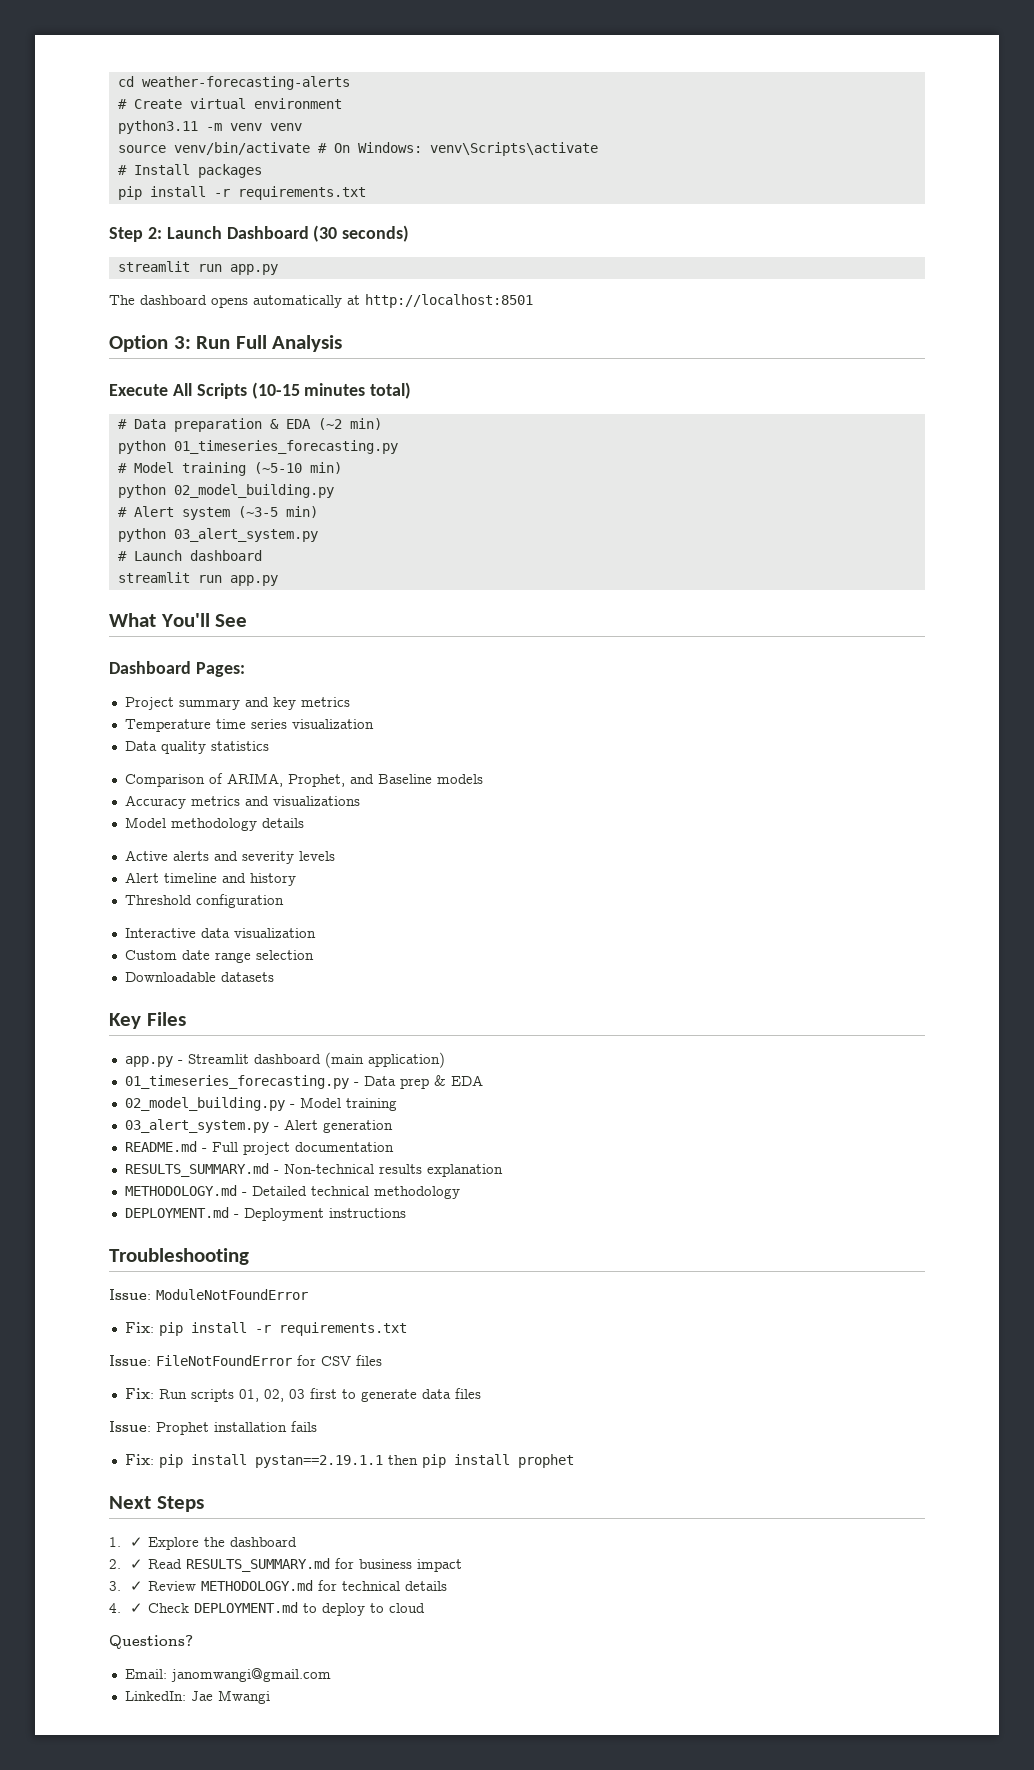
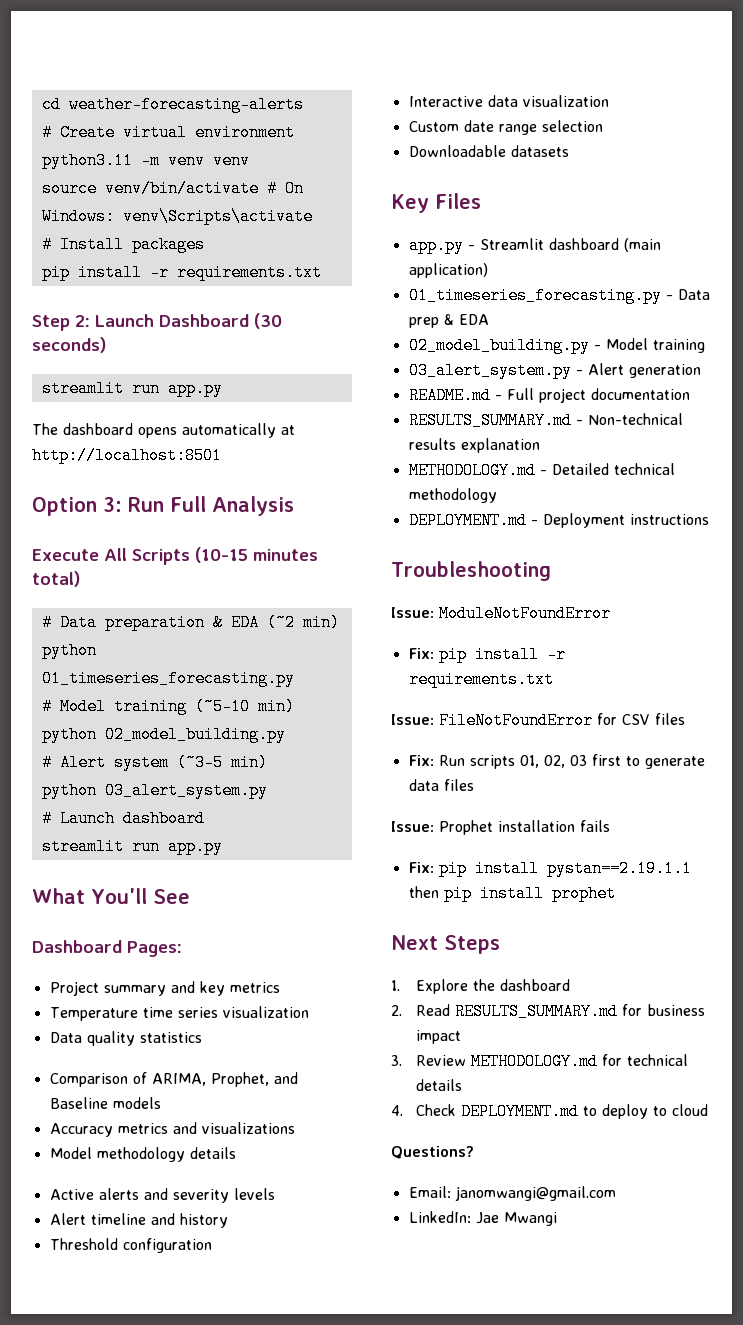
- 1. ✓ Explore the dashboard
+ 1. Explore the dashboard
- 2. ✓ Read RESULTS_SUMMARY.md for business impact
+ 2. Read RESULTS_SUMMARY.md for business impact
- 3. ✓ Review METHODOLOGY.md for technical details
+ 3. Review METHODOLOGY.md for technical details
- 4. ✓ Check DEPLOYMENT.md to deploy to cloud
+ 4. Check DEPLOYMENT.md to deploy to cloud

